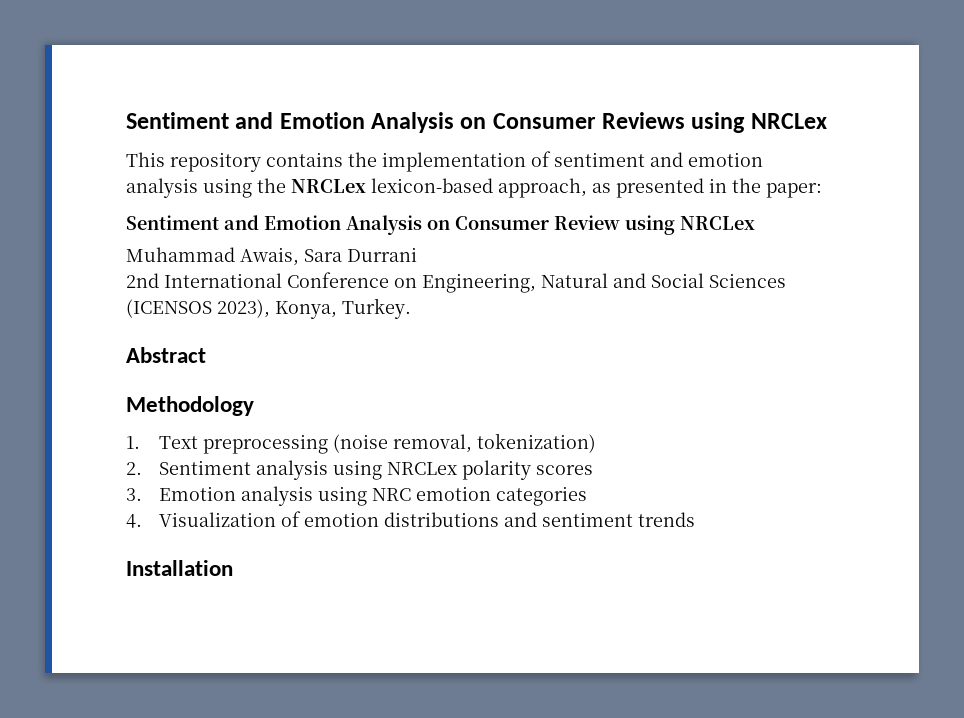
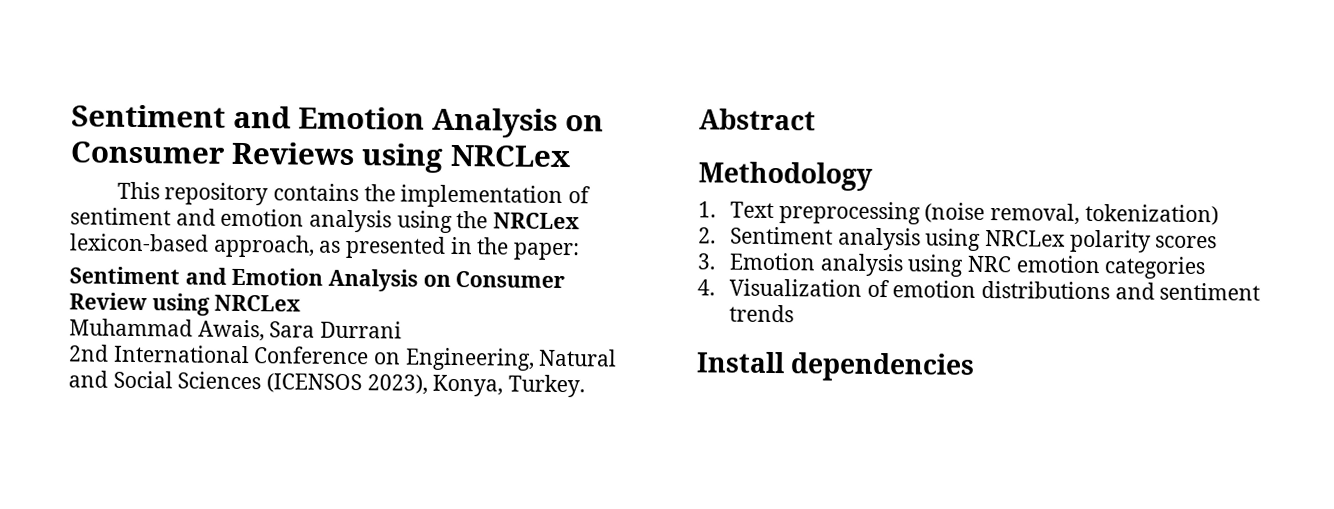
- Installation
+ Install dependencies

